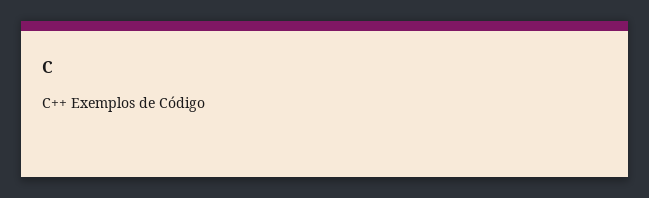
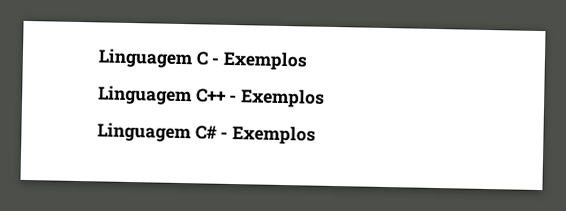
- C
- C++ Exemplos de Código
+ Linguagem C - Exemplos
+ Linguagem C++ - Exemplos
+ Linguagem C# - Exemplos

